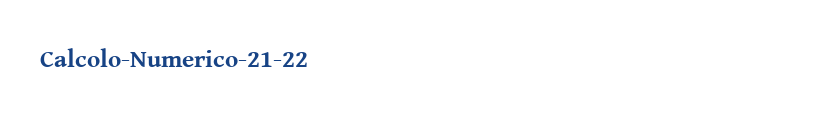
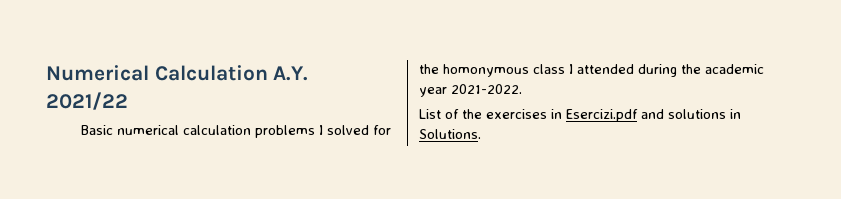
- Calcolo-Numerico-21-22
+ Numerical Calculation A.Y. 2021/22
+ Basic numerical calculation problems I solved for the homonymous class I attended during the academic year 2021-2022.
+ List of the exercises in Esercizi.pdf and solutions in Solutions.

